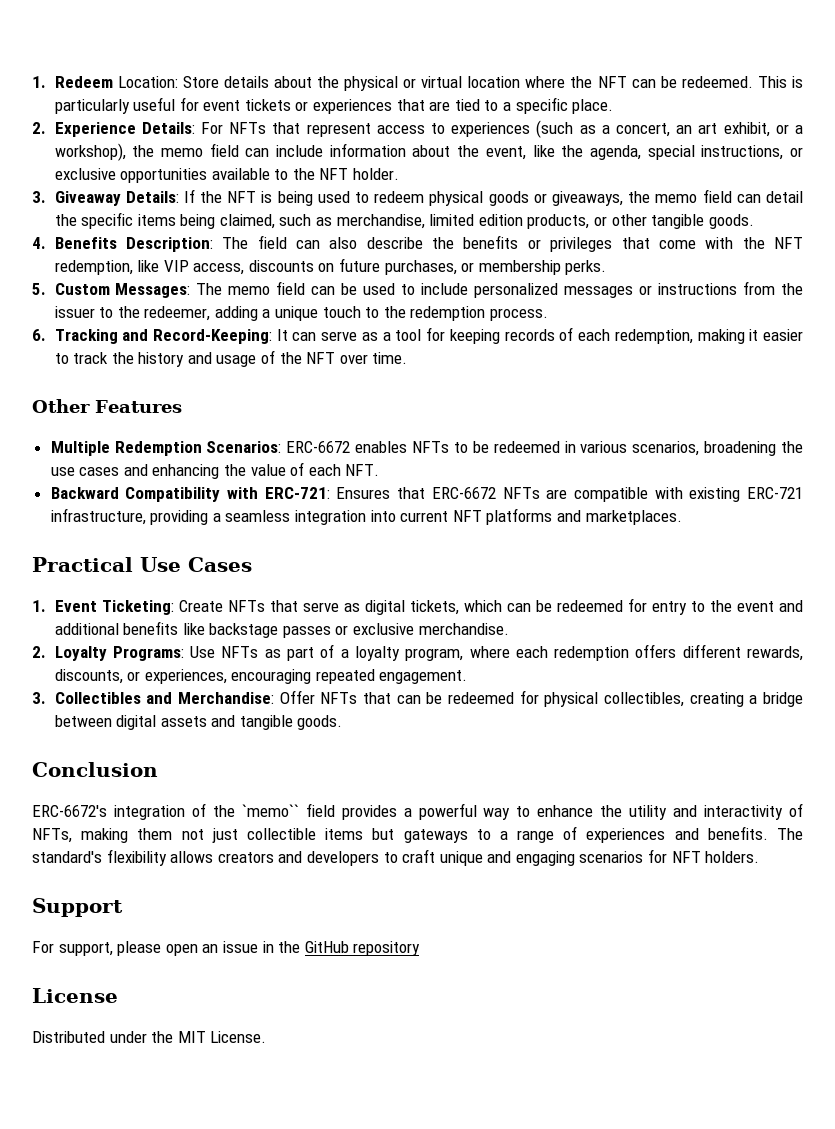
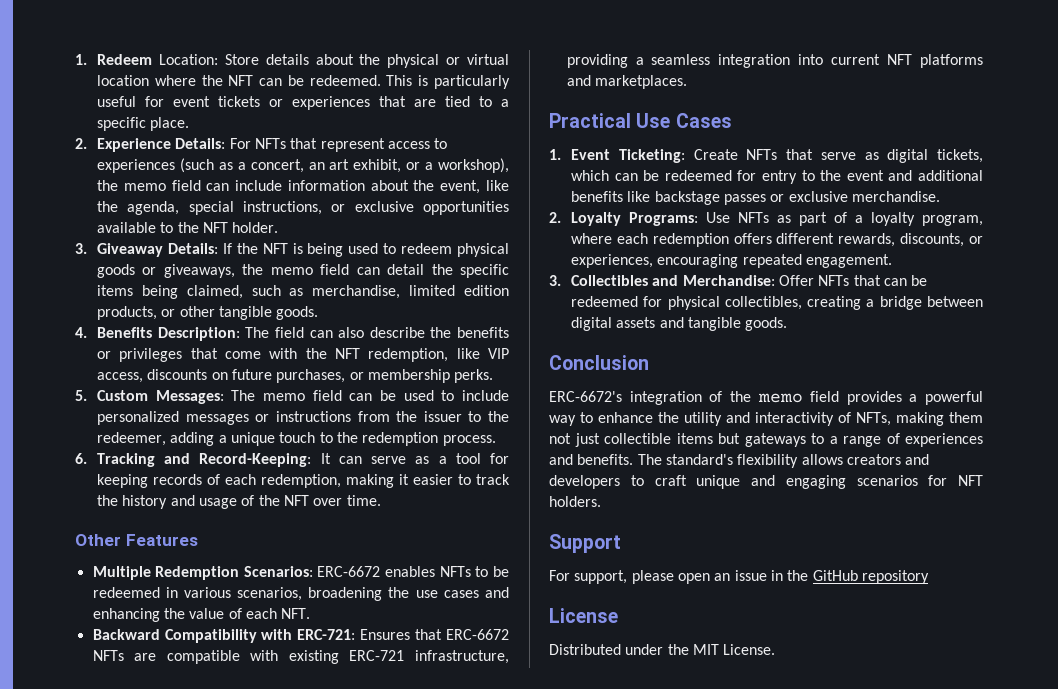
- ERC-6672's integration of the `memo`` field provides a powerful way to enhance the utility and interactivity of NFTs, making them not just collectible items but gateways to a range of experiences and benefits.
+ ERC-6672's integration of the memo field provides a powerful way to enhance the utility and interactivity of NFTs, making them not just collectible items but gateways to a range of experiences and benefits.

